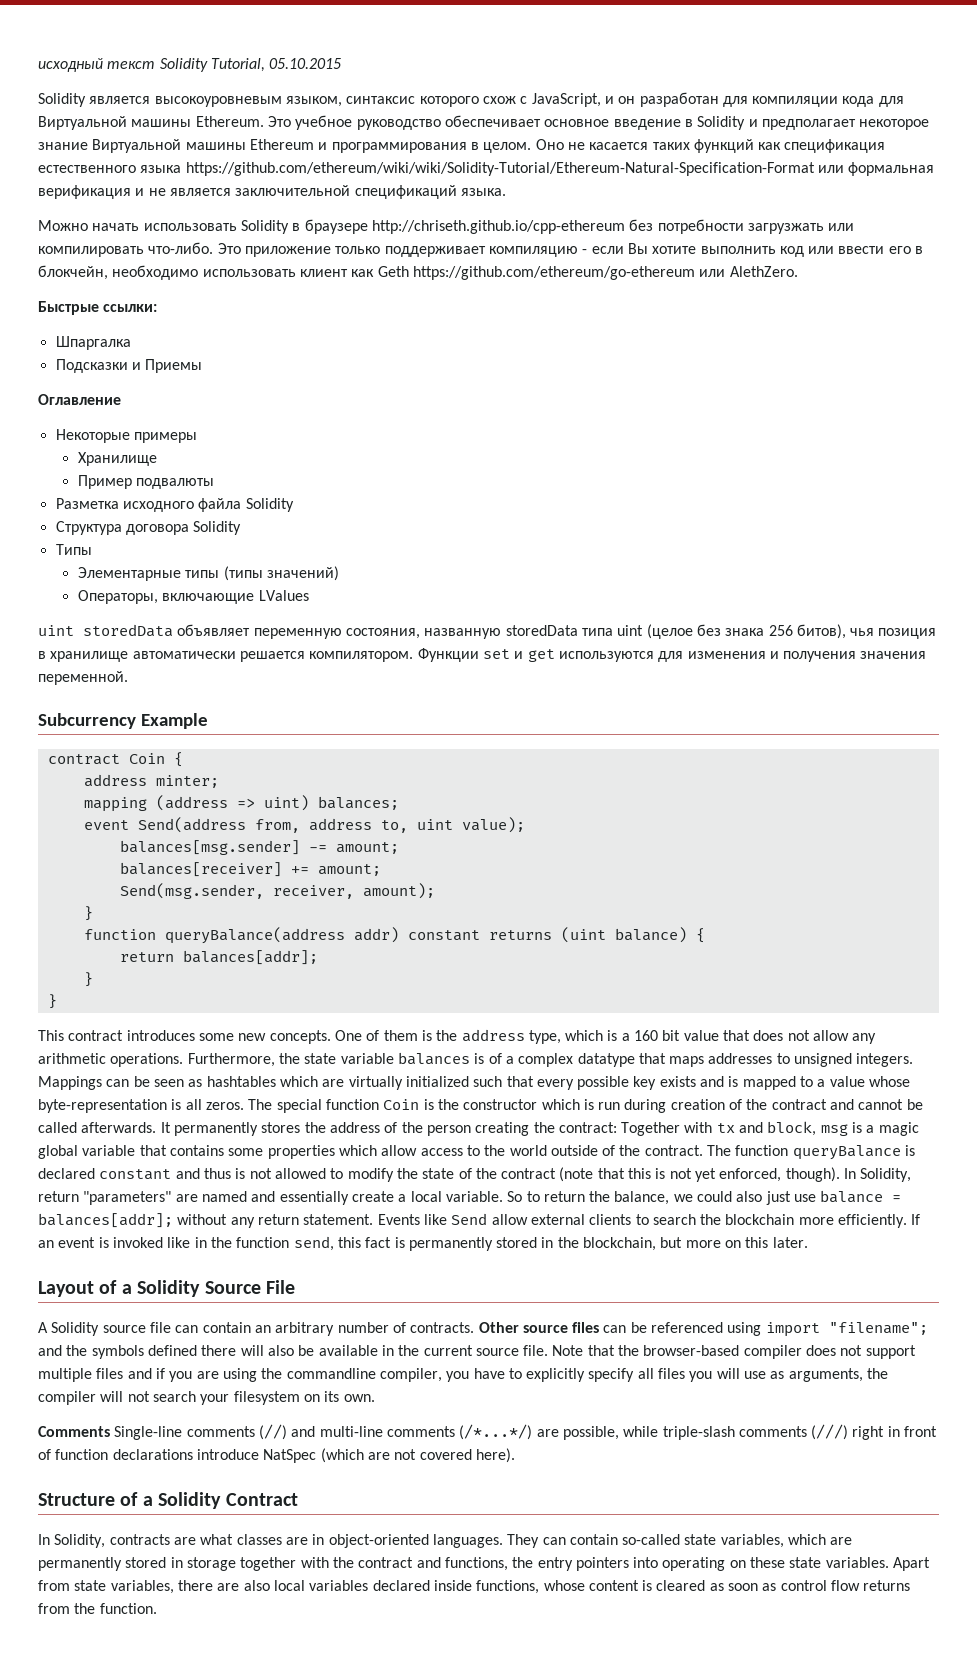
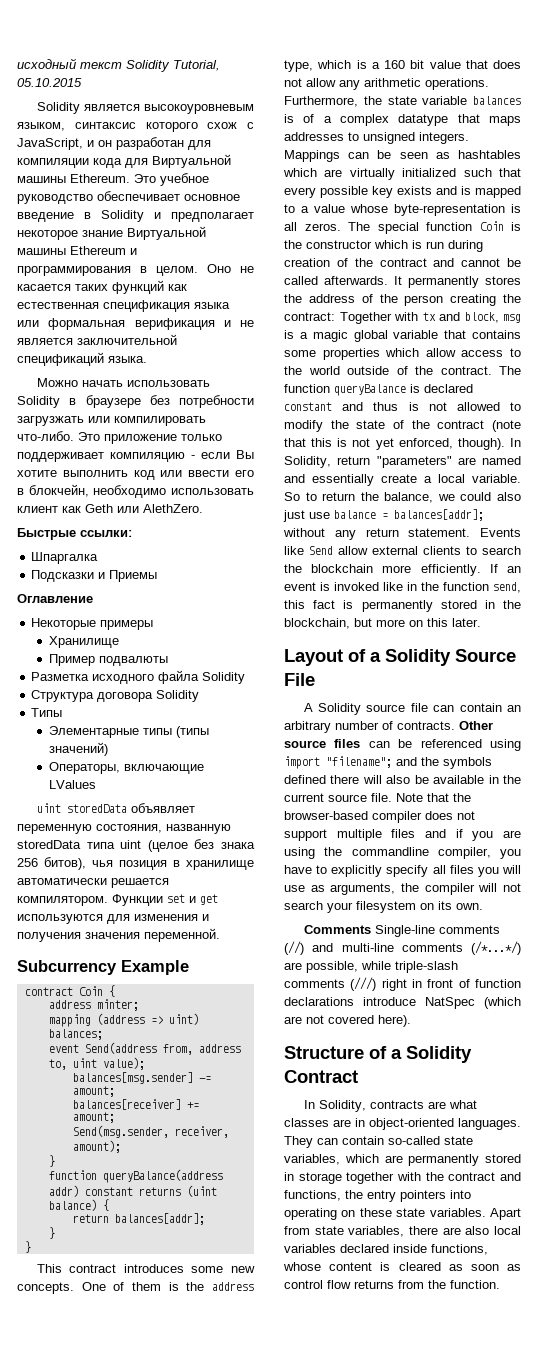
- Оно не касается таких функций как спецификация естественного языка https://github.com/ethereum/wiki/wiki/Solidity-Tutorial/Ethereum-Natural-Specification-Format или формальная верификация и не является заключительной спецификаций языка.
+ Оно не касается таких функций как естественная спецификация языка или формальная верификация и не является заключительной спецификаций языка.
- Можно начать использовать Solidity в браузере http://chriseth.github.io/cpp-ethereum без потребности загрузжать или компилировать что-либо.
+ Можно начать использовать Solidity в браузере без потребности загрузжать или компилировать что-либо.
- Это приложение только поддерживает компиляцию - если Вы хотите выполнить код или ввести его в блокчейн, необходимо использовать клиент как Geth https://github.com/ethereum/go-ethereum или AlethZero.
+ Это приложение только поддерживает компиляцию - если Вы хотите выполнить код или ввести его в блокчейн, необходимо использовать клиент как Geth или AlethZero.

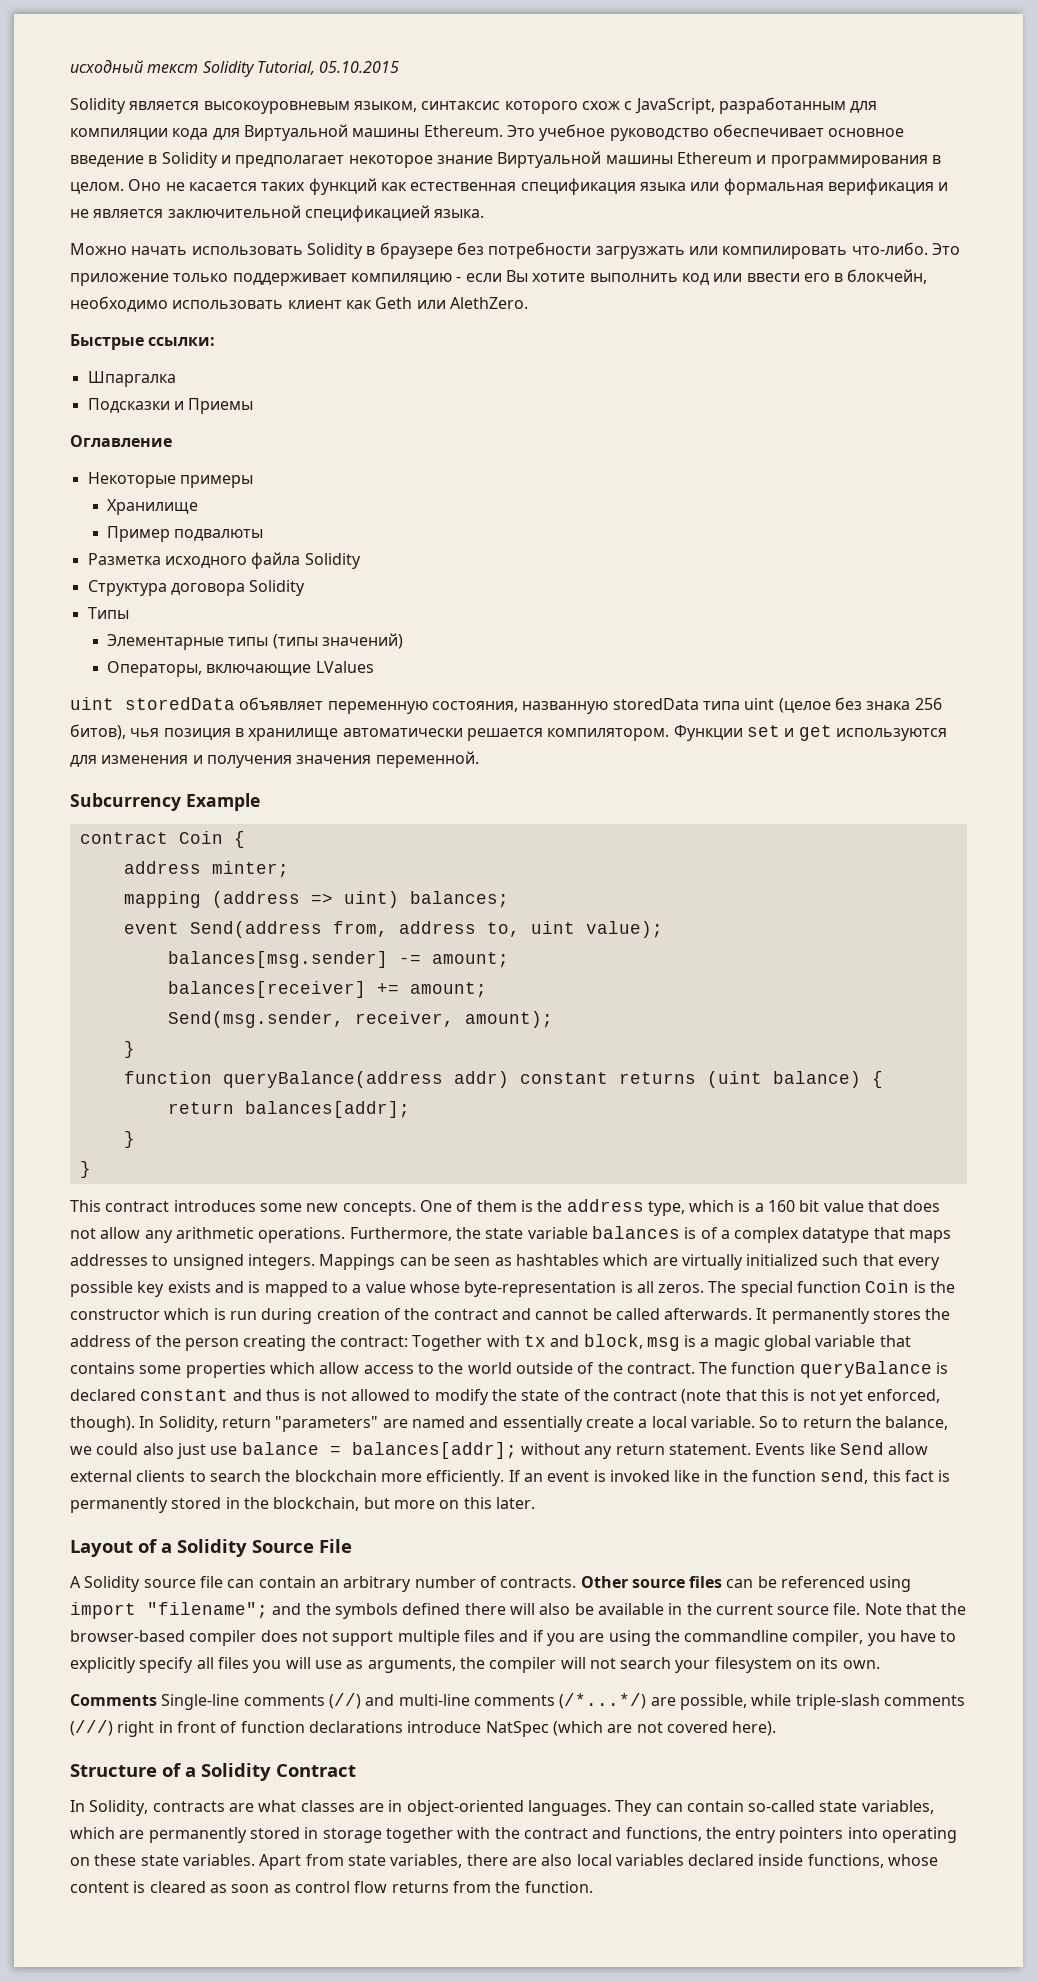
- Solidity является высокоуровневым языком, синтаксис которого схож c JavaScript, и он разработан для компиляции кода для Виртуальной машины Ethereum.
+ Solidity является высокоуровневым языком, синтаксис которого схож c JavaScript, разработанным для компиляции кода для Виртуальной машины Ethereum.
- Оно не касается таких функций как естественная спецификация языка или формальная верификация и не является заключительной спецификаций языка.
+ Оно не касается таких функций как естественная спецификация языка или формальная верификация и не является заключительной спецификацией языка.

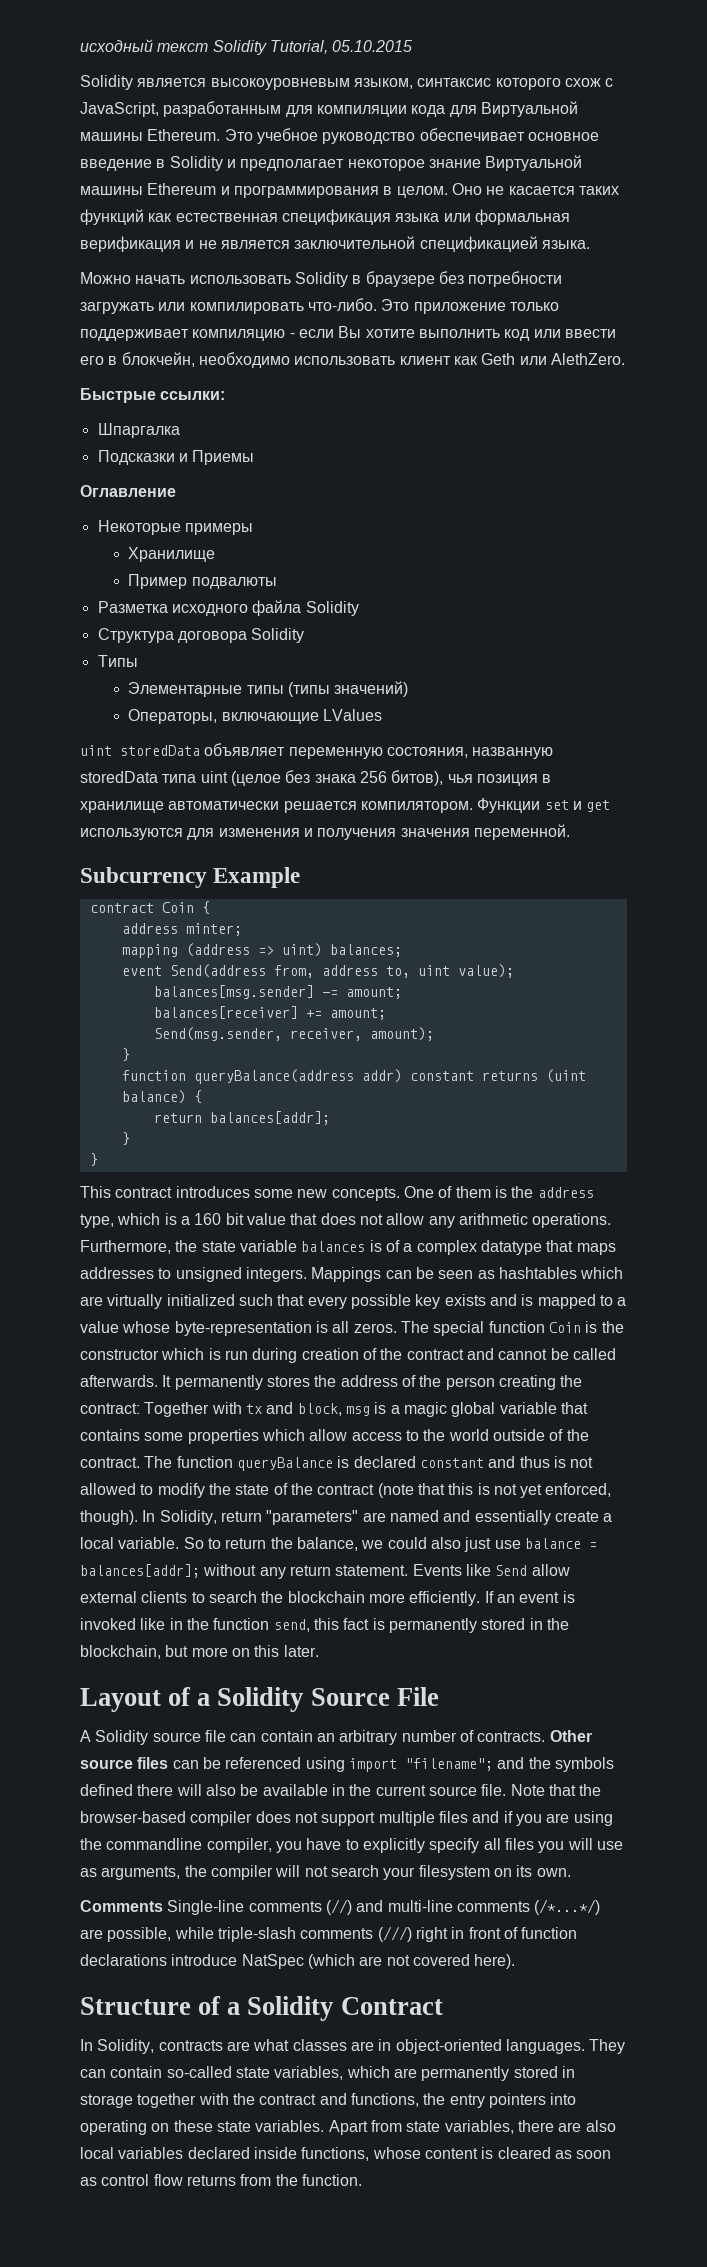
- Можно начать использовать Solidity в браузере без потребности загрузжать или компилировать что-либо.
+ Можно начать использовать Solidity в браузере без потребности загружать или компилировать что-либо.

